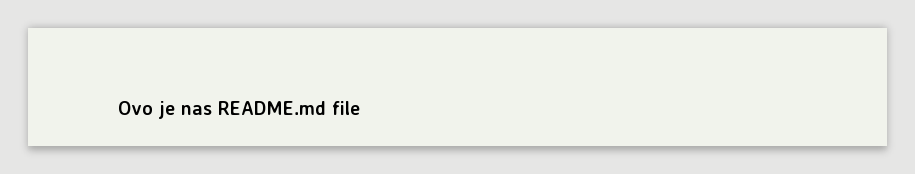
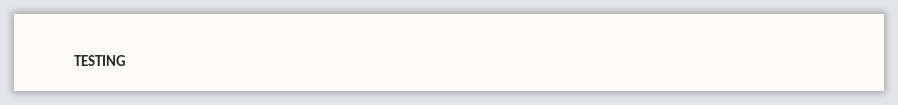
- Ovo je nas README.md file
+ TESTING

